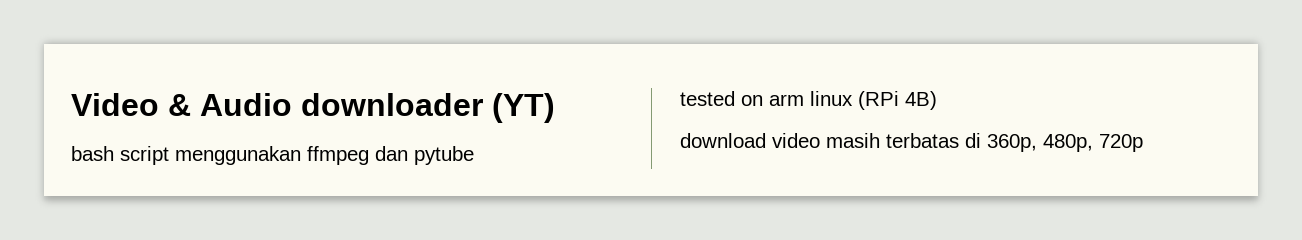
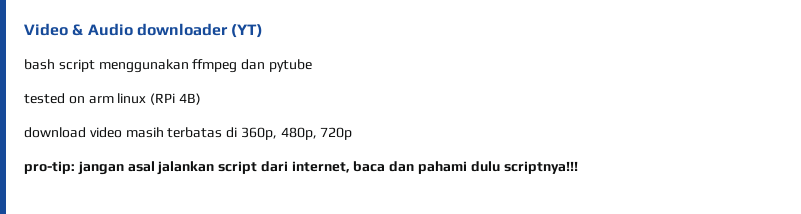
+ pro-tip: jangan asal jalankan script dari internet, baca dan pahami dulu scriptnya!!!

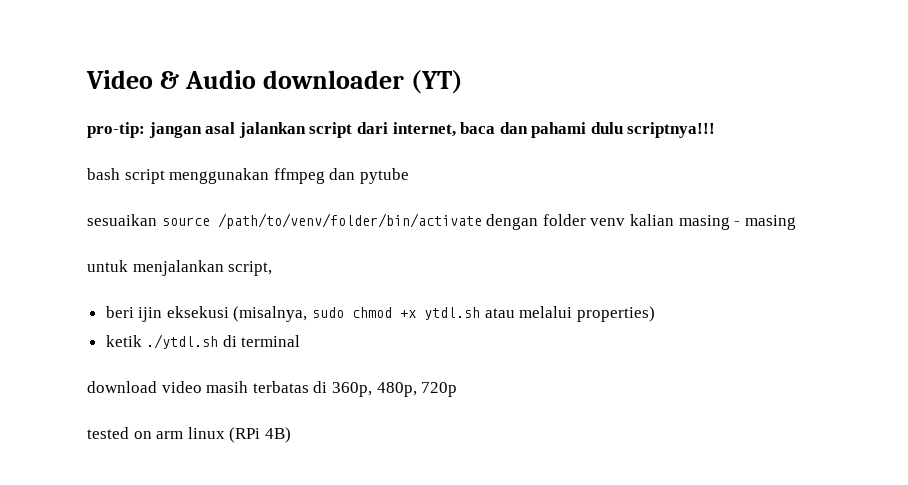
- bash script menggunakan ffmpeg dan pytube
- tested on arm linux (RPi 4B)
- download video masih terbatas di 360p, 480p, 720p
+ bash script menggunakan ffmpeg dan pytube
+ sesuaikan source /path/to/venv/folder/bin/activate dengan folder venv kalian masing - masing
+ untuk menjalankan script,
+ beri ijin eksekusi (misalnya, sudo chmod +x ytdl.sh atau melalui properties)
+ ketik ./ytdl.sh di terminal
+ download video masih terbatas di 360p, 480p, 720p
+ tested on arm linux (RPi 4B)

